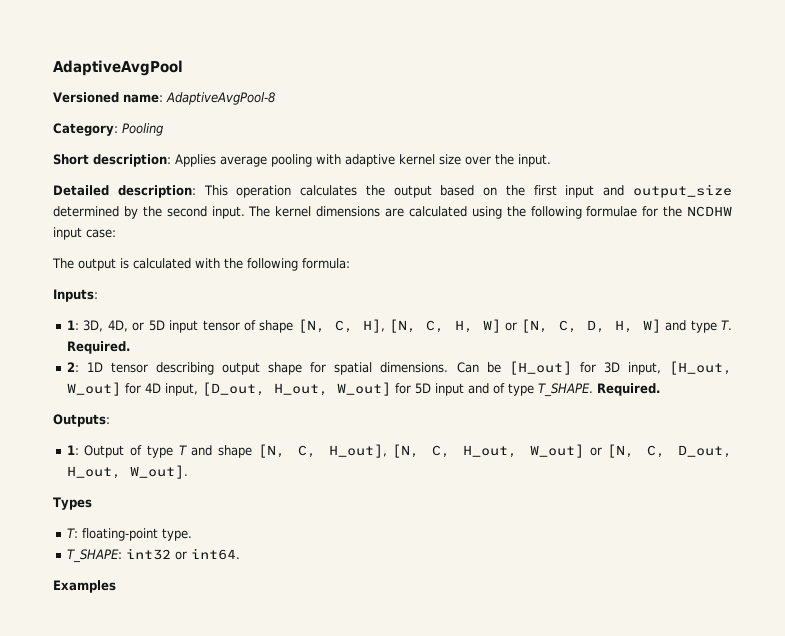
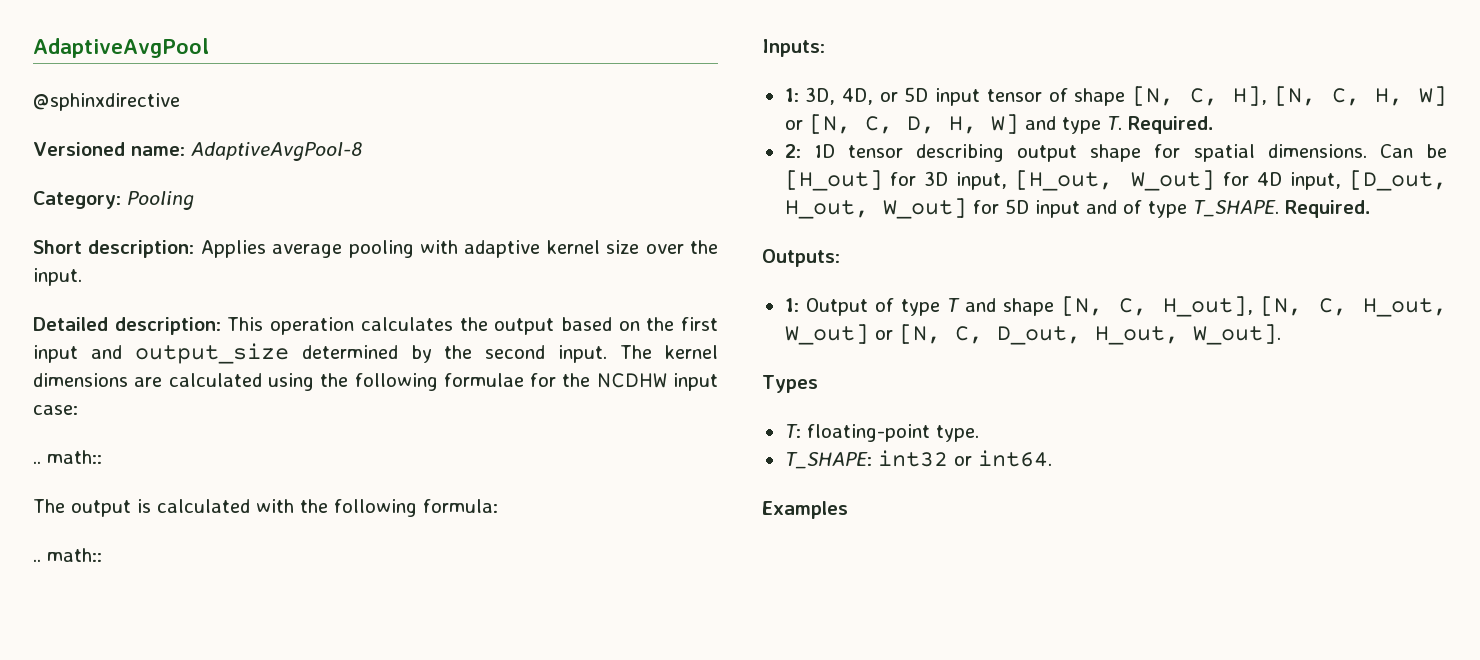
+ @sphinxdirective
  The kernel dimensions are calculated using the following formulae for the NCDHW input case:
+ .. math::
  The output is calculated with the following formula:
+ .. math::

